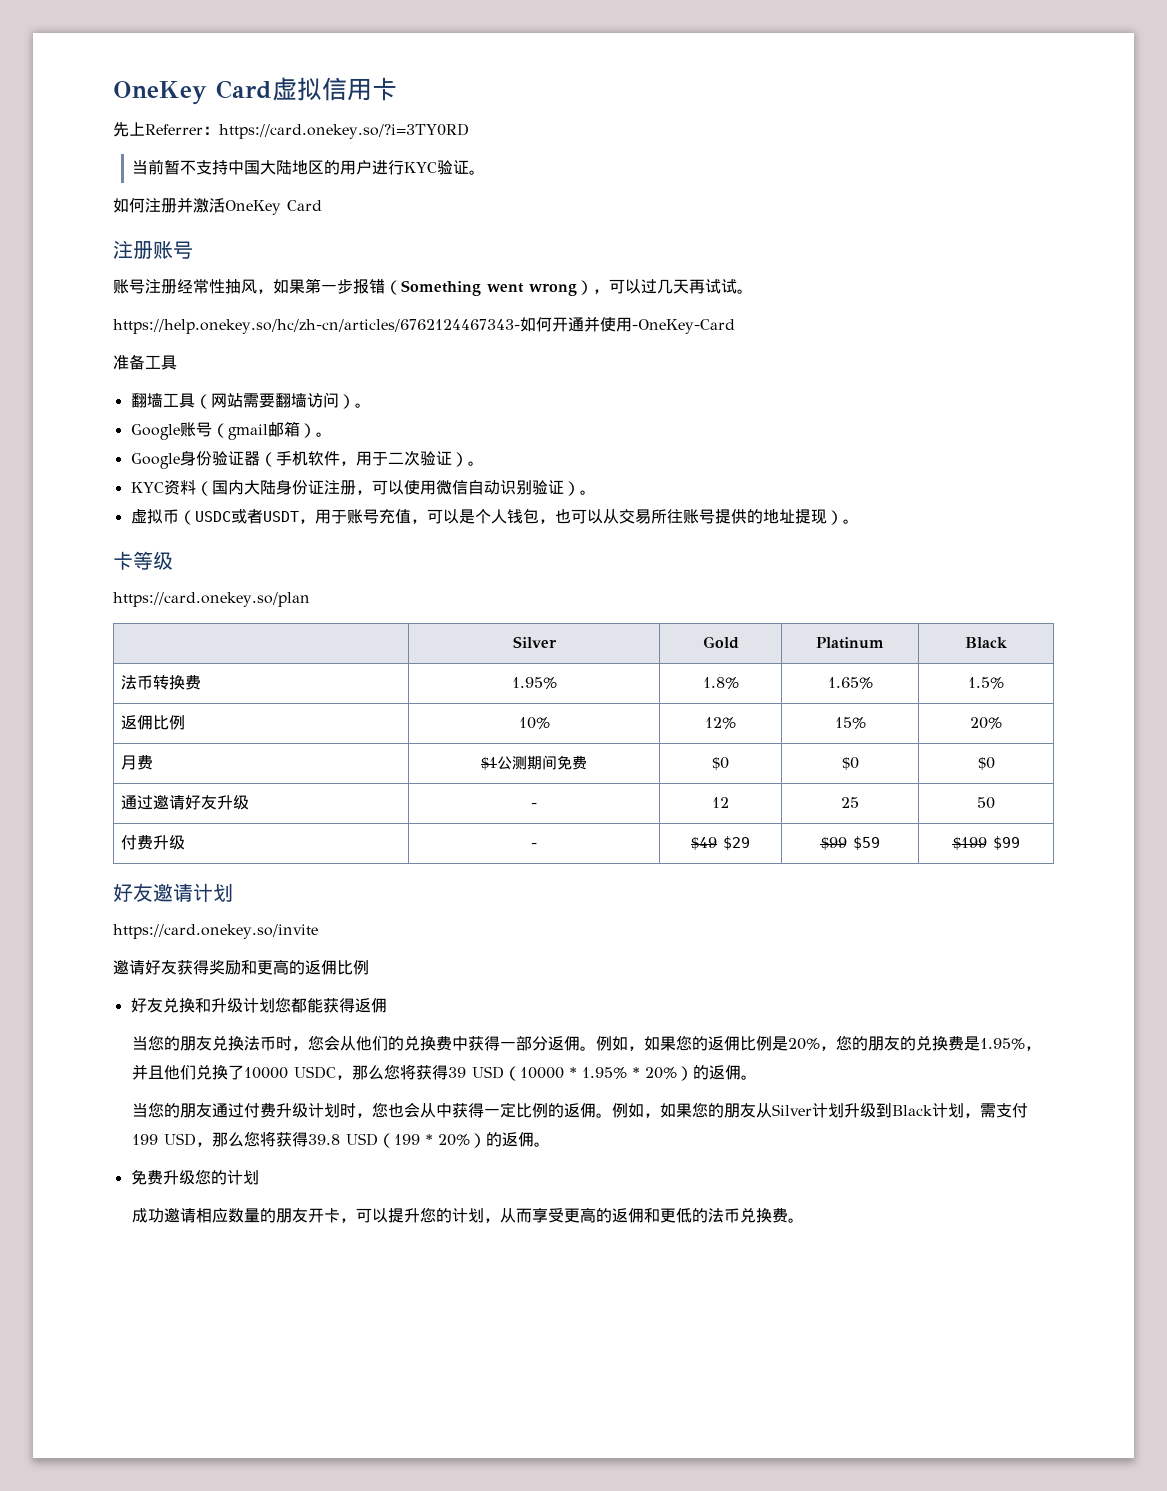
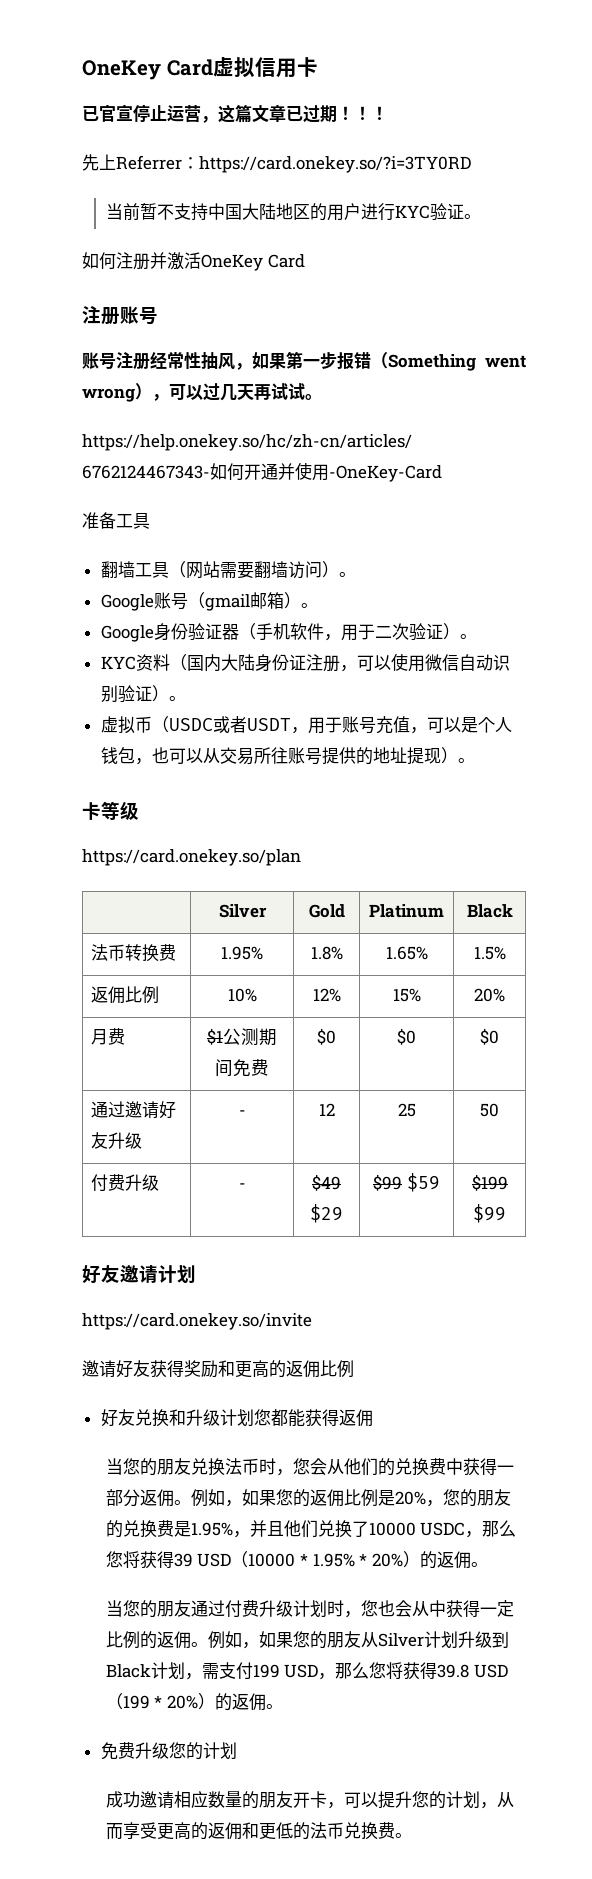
+ 已官宣停止运营，这篇文章已过期！！！

